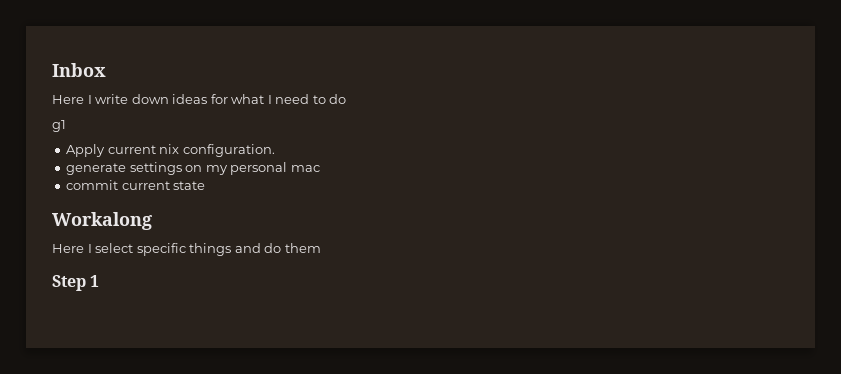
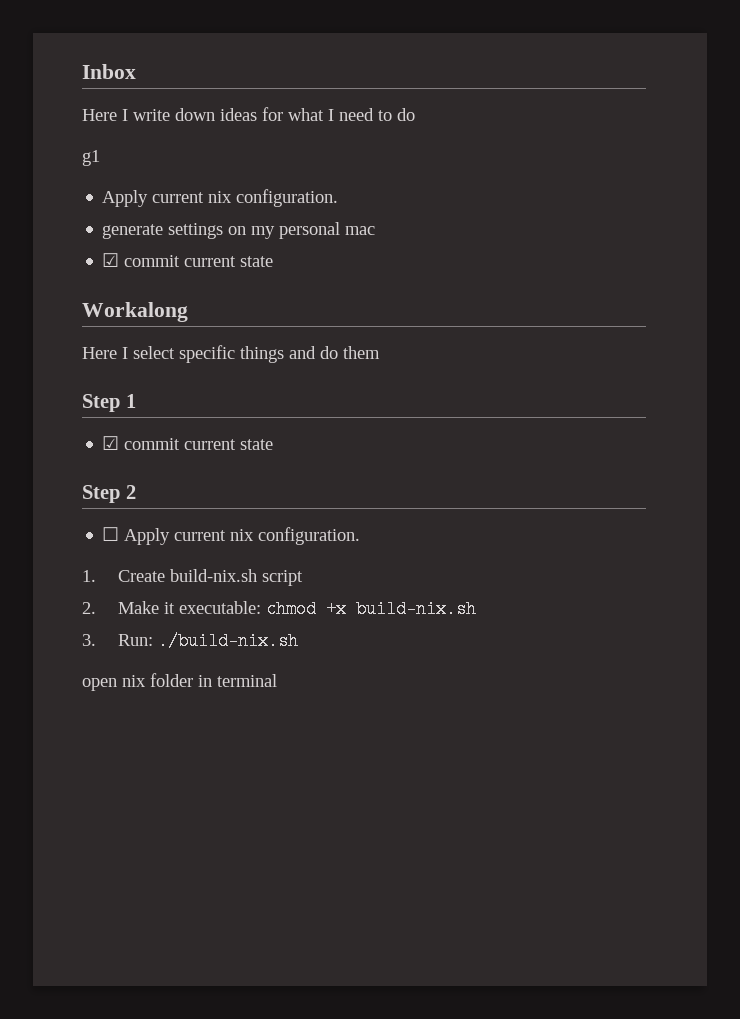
  generate settings on my personal mac
- commit current state
+ ☑ commit current state
  Step 1
+ ☑ commit current state
+ Step 2
+ ☐ Apply current nix configuration.
+ 1. Create build-nix.sh script
+ 2. Make it executable: chmod +x build-nix.sh
+ 3. Run: ./build-nix.sh
+ open nix folder in terminal

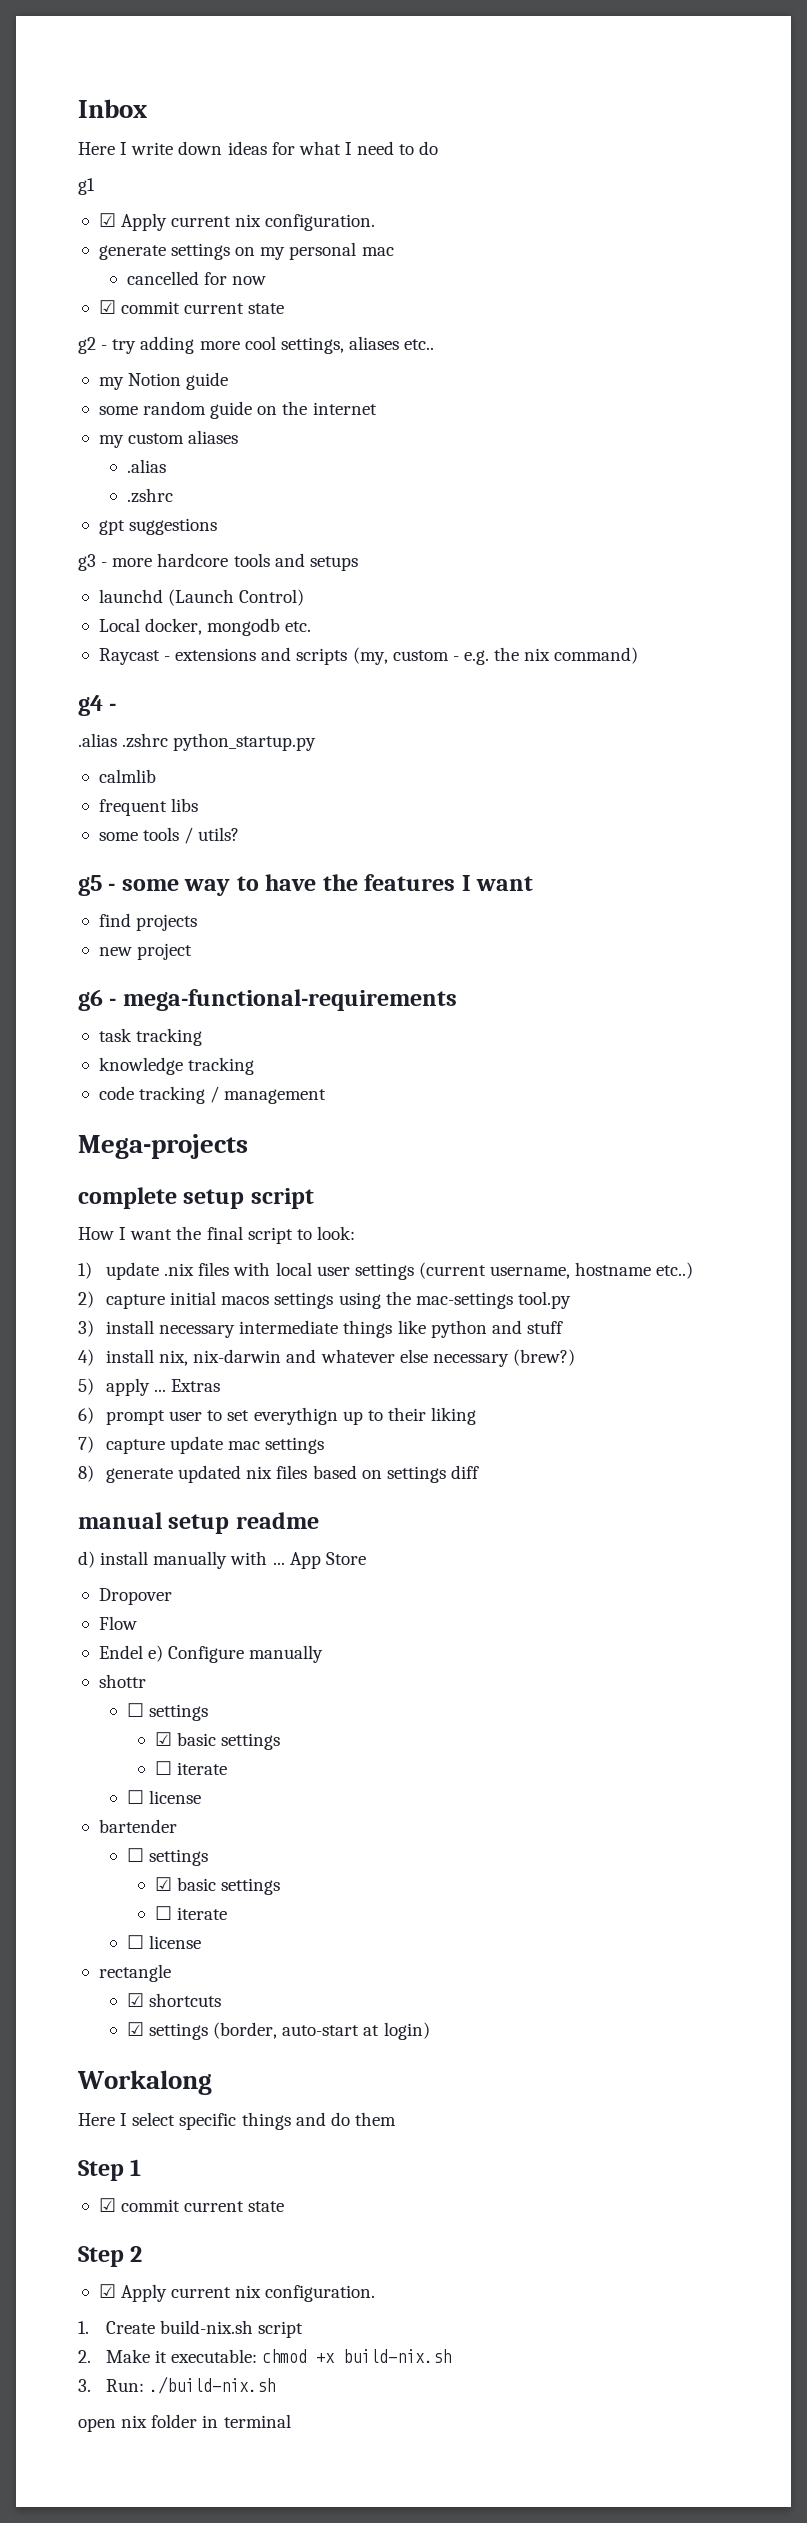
  g1
- Apply current nix configuration.
+ ☑ Apply current nix configuration.
  generate settings on my personal mac
+ cancelled for now
  ☑ commit current state
+ g2 - try adding more cool settings, aliases etc..
+ my Notion guide
+ some random guide on the internet
+ my custom aliases
+ .alias
+ .zshrc
+ gpt suggestions
+ g3 - more hardcore tools and setups
+ launchd (Launch Control)
+ Local docker, mongodb etc.
+ Raycast - extensions and scripts (my, custom - e.g. the nix command)
+ g4 -
+ .alias .zshrc python_startup.py
+ calmlib
+ frequent libs
+ some tools / utils?
+ g5 - some way to have the features I want
+ find projects
+ new project
+ g6 - mega-functional-requirements
+ task tracking
+ knowledge tracking
+ code tracking / management
+ Mega-projects
+ complete setup script
+ How I want the final script to look:
+ 1) update .nix files with local user settings (current username, hostname etc..)
+ 2) capture initial macos settings using the mac-settings tool.py
+ 3) install necessary intermediate things like python and stuff
+ 4) install nix, nix-darwin and whatever else necessary (brew?)
+ 5) apply ... Extras
+ 6) prompt user to set everythign up to their liking
+ 7) capture update mac settings
+ 8) generate updated nix files based on settings diff
+ manual setup readme
+ d) install manually with ... App Store
+ Dropover
+ Flow
+ Endel e) Configure manually
+ shottr
+ ☐ settings
+ ☑ basic settings
+ ☐ iterate
+ ☐ license
+ bartender
+ ☐ settings
+ ☑ basic settings
+ ☐ iterate
+ ☐ license
+ rectangle
+ ☑ shortcuts
+ ☑ settings (border, auto-start at login)
  Step 2
- ☐ Apply current nix configuration.
+ ☑ Apply current nix configuration.

